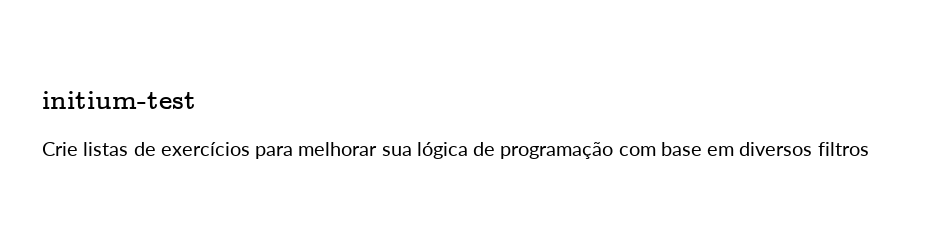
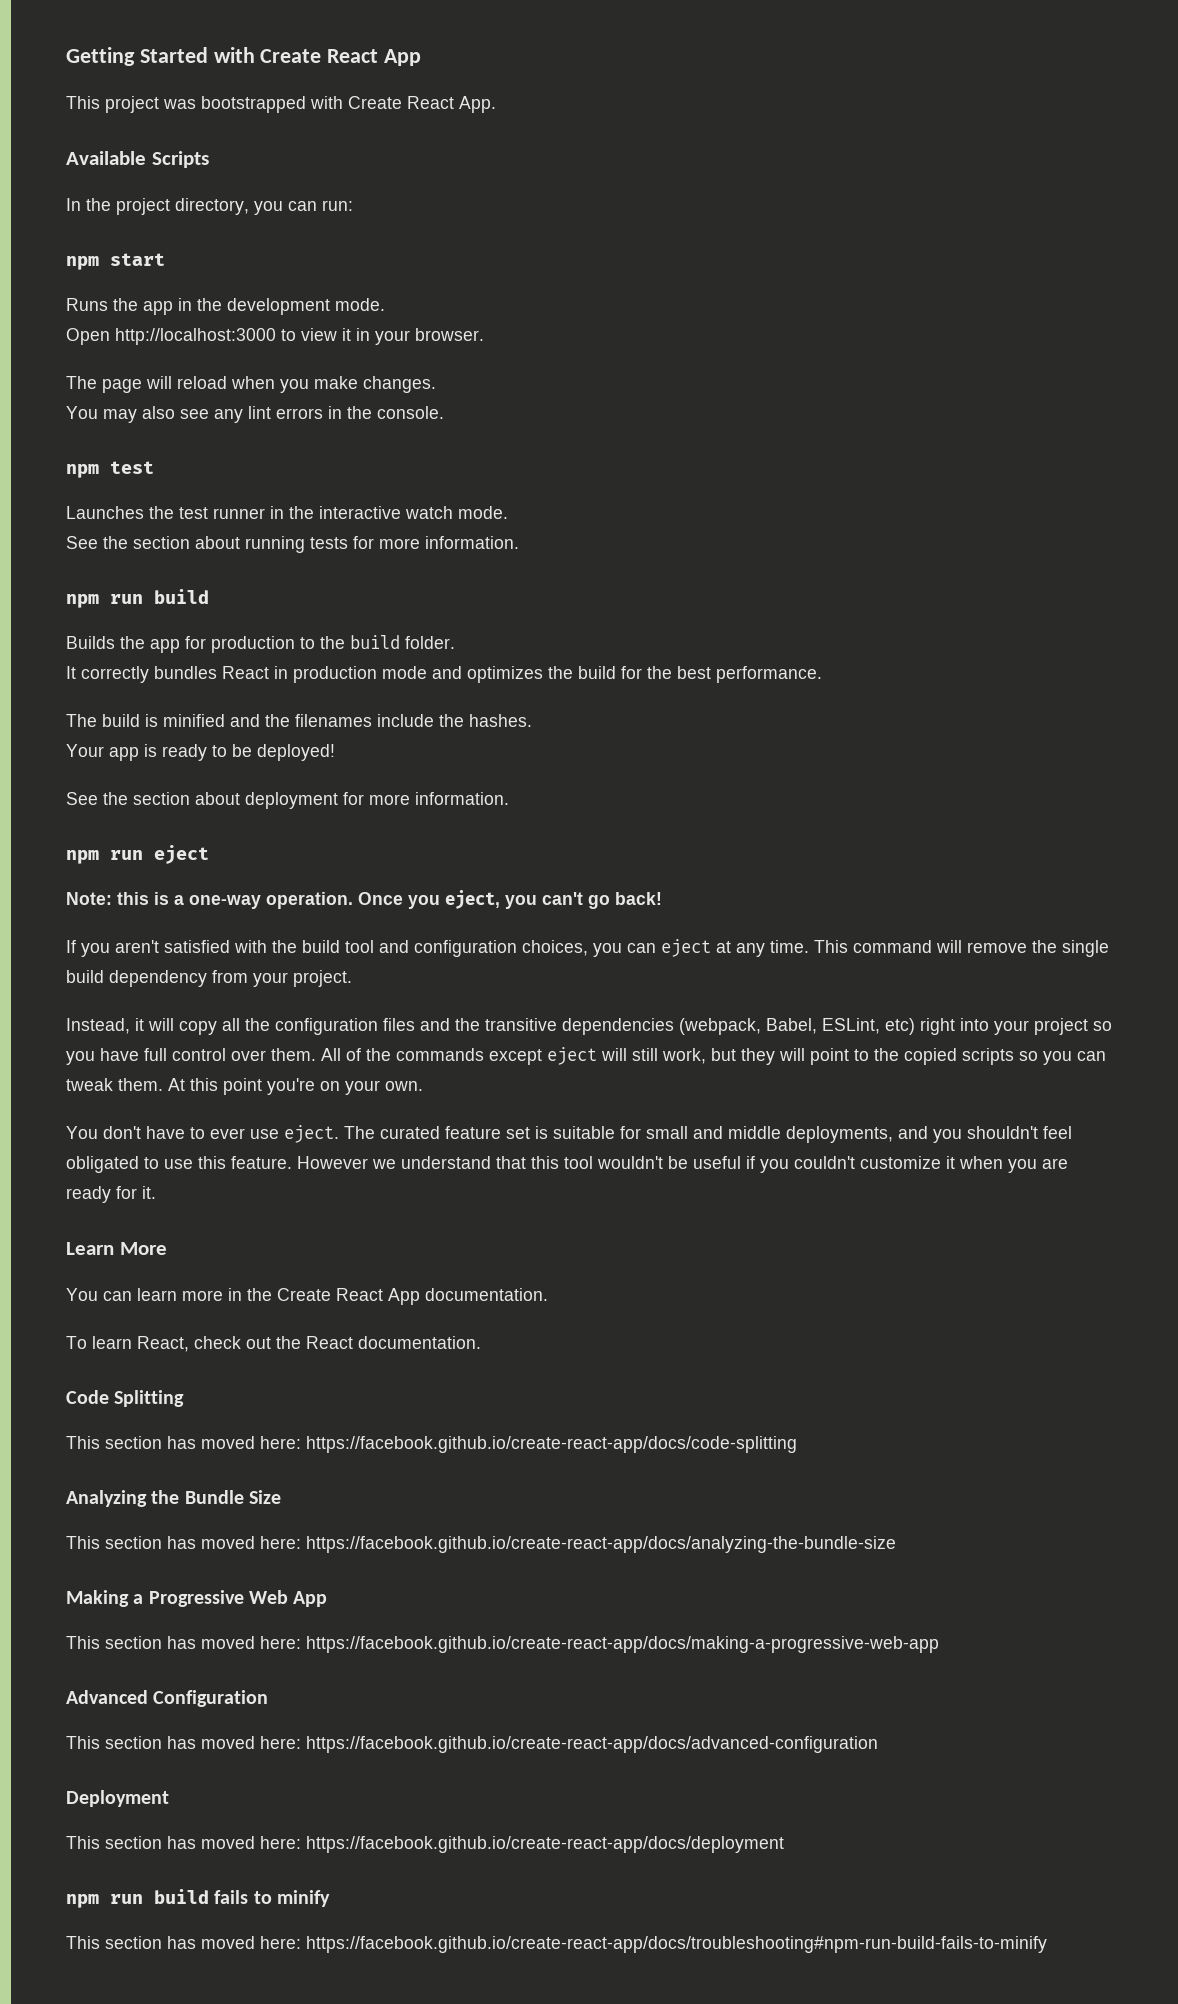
- initium-test
- Crie listas de exercícios para melhorar sua lógica de programação com base em diversos filtros
+ Getting Started with Create React App
+ This project was bootstrapped with Create React App.
+ Available Scripts
+ In the project directory, you can run:
+ npm start
+ Runs the app in the development mode.
+ Open http://localhost:3000 to view it in your browser.
+ The page will reload when you make changes.
+ You may also see any lint errors in the console.
+ npm test
+ Launches the test runner in the interactive watch mode.
+ See the section about running tests for more information.
+ npm run build
+ Builds the app for production to the build folder.
+ It correctly bundles React in production mode and optimizes the build for the best performance.
+ The build is minified and the filenames include the hashes.
+ Your app is ready to be deployed!
+ See the section about deployment for more information.
+ npm run eject
+ Note: this is a one-way operation. Once you eject, you can't go back!
+ If you aren't satisfied with the build tool and configuration choices, you can eject at any time. This command will remove the single build dependency from your project.
+ Instead, it will copy all the configuration files and the transitive dependencies (webpack, Babel, ESLint, etc) right into your project so you have full control over them. All of the commands except eject will still work, but they will point to the copied scripts so you can tweak them. At this point you're on your own.
+ You don't have to ever use eject. The curated feature set is suitable for small and middle deployments, and you shouldn't feel obligated to use this feature. However we understand that this tool wouldn't be useful if you couldn't customize it when you are ready for it.
+ Learn More
+ You can learn more in the Create React App documentation.
+ To learn React, check out the React documentation.
+ Code Splitting
+ This section has moved here: https://facebook.github.io/create-react-app/docs/code-splitting
+ Analyzing the Bundle Size
+ This section has moved here: https://facebook.github.io/create-react-app/docs/analyzing-the-bundle-size
+ Making a Progressive Web App
+ This section has moved here: https://facebook.github.io/create-react-app/docs/making-a-progressive-web-app
+ Advanced Configuration
+ This section has moved here: https://facebook.github.io/create-react-app/docs/advanced-configuration
+ Deployment
+ This section has moved here: https://facebook.github.io/create-react-app/docs/deployment
+ npm run build fails to minify
+ This section has moved here: https://facebook.github.io/create-react-app/docs/troubleshooting#npm-run-build-fails-to-minify

